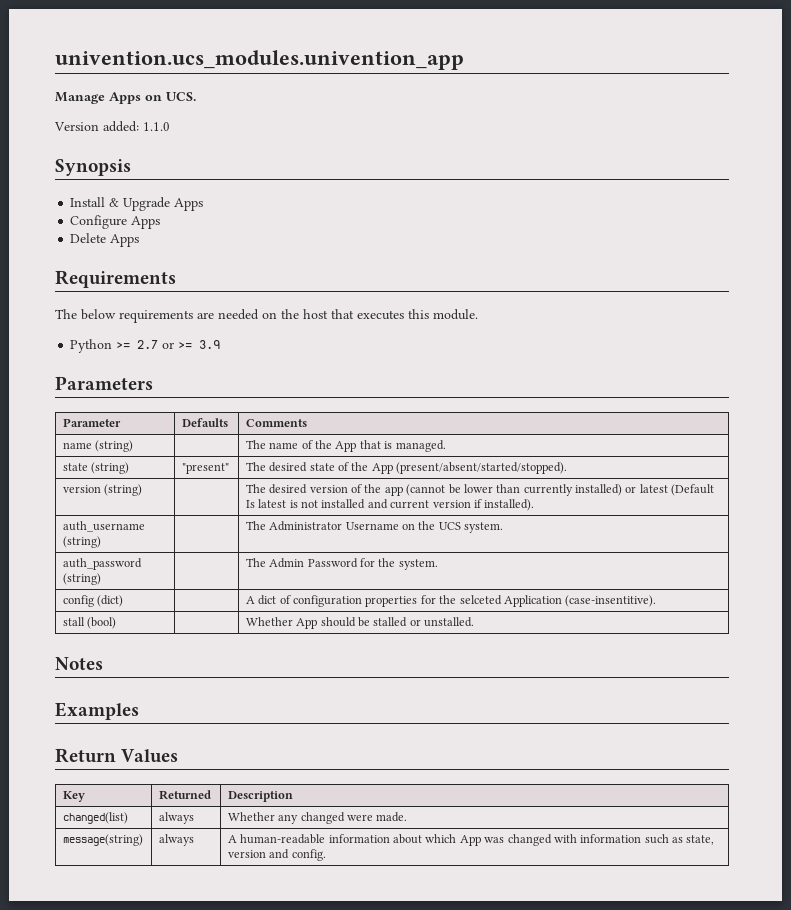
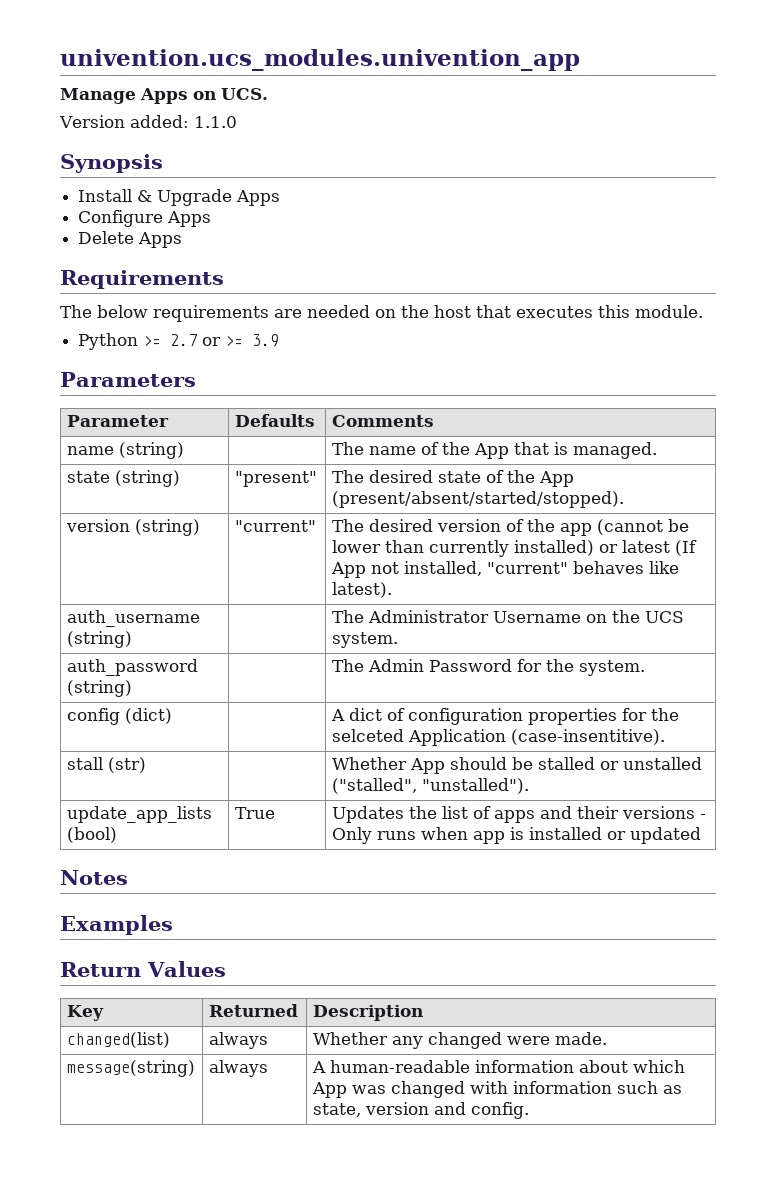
- version (string) | | The desired version of the app (cannot be lower than currently installed) or latest (Default Is latest is not installed and current version if installed).
+ version (string) | "current" | The desired version of the app (cannot be lower than currently installed) or latest (If App not installed, "current" behaves like latest).
- stall (bool) | | Whether App should be stalled or unstalled.
+ stall (str) | | Whether App should be stalled or unstalled ("stalled", "unstalled").
+ update_app_lists (bool) | True | Updates the list of apps and their versions - Only runs when app is installed or updated

